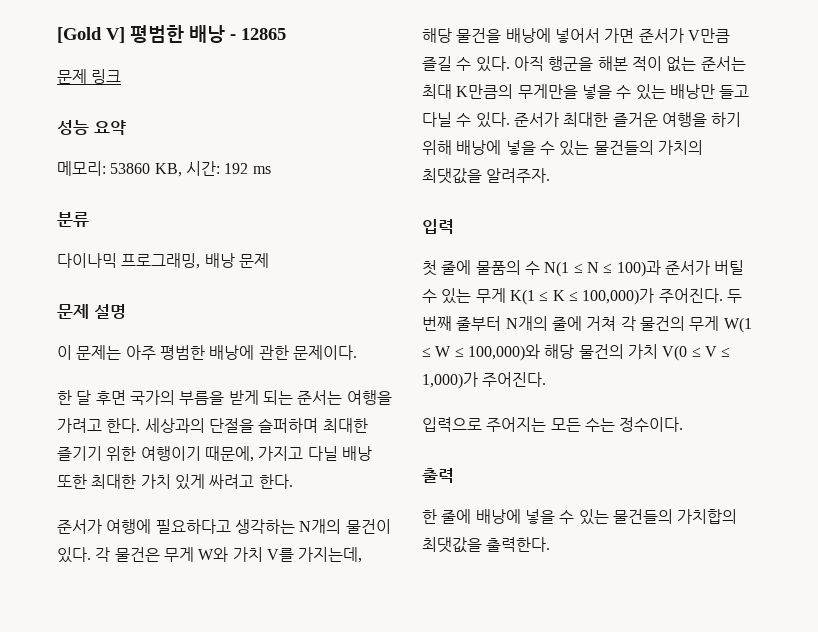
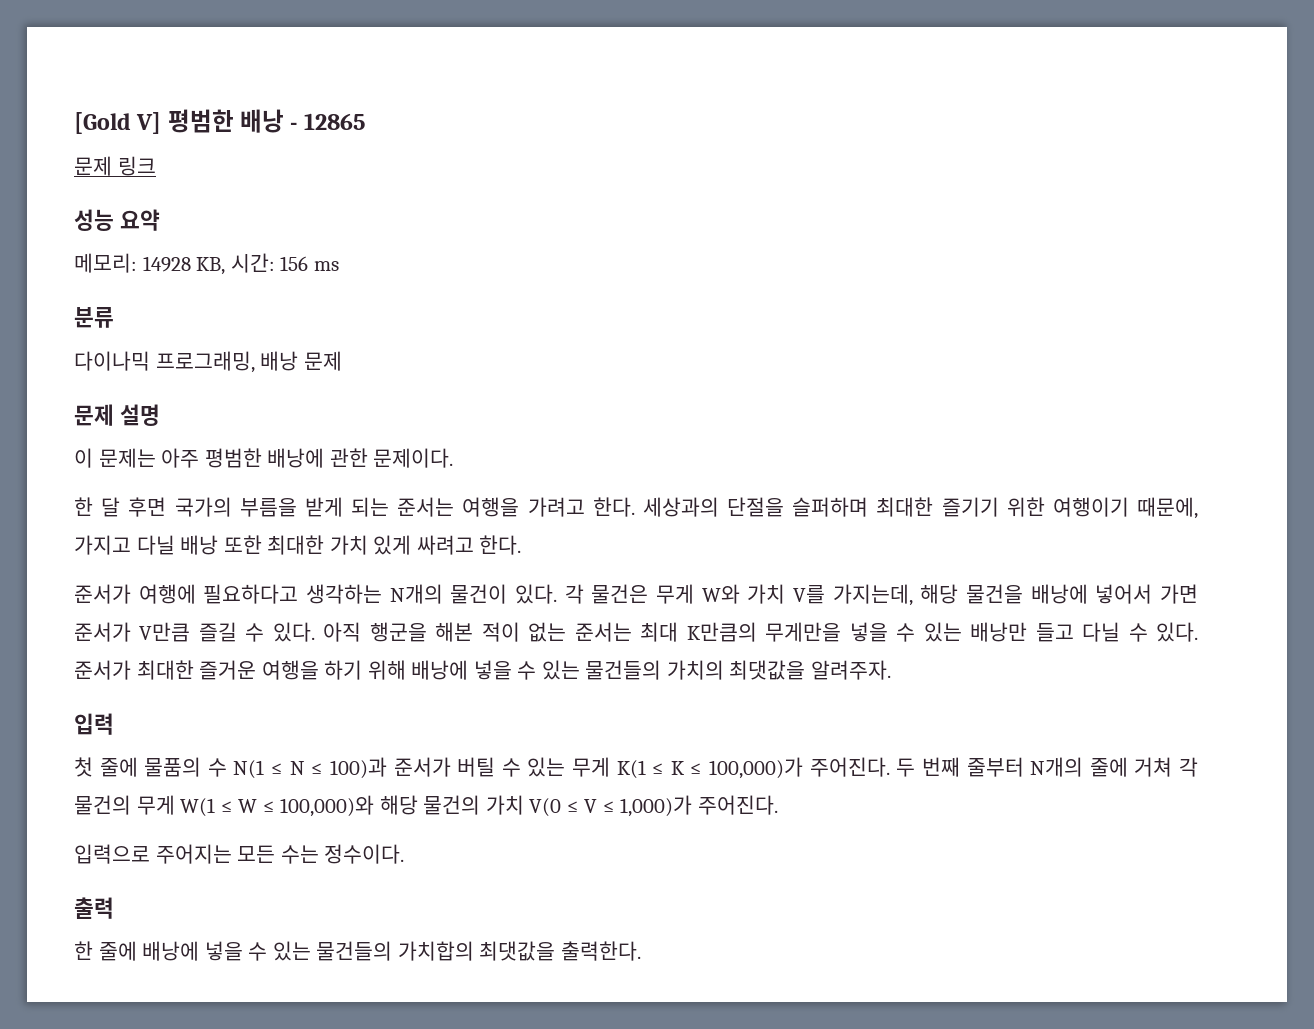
- 메모리: 53860 KB, 시간: 192 ms
+ 메모리: 14928 KB, 시간: 156 ms

